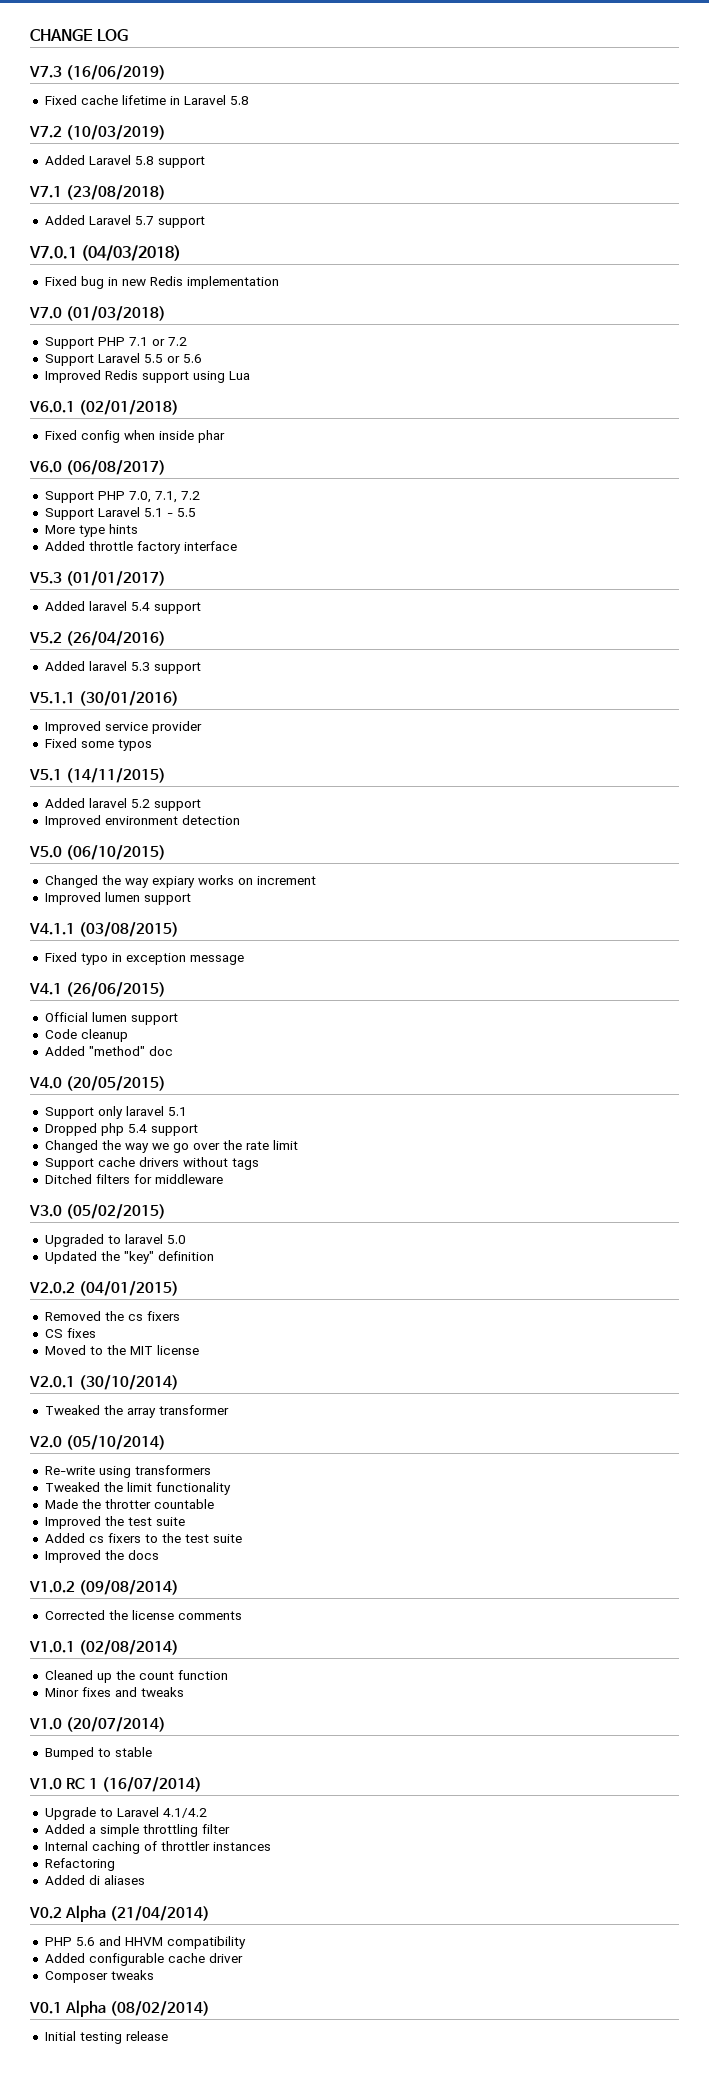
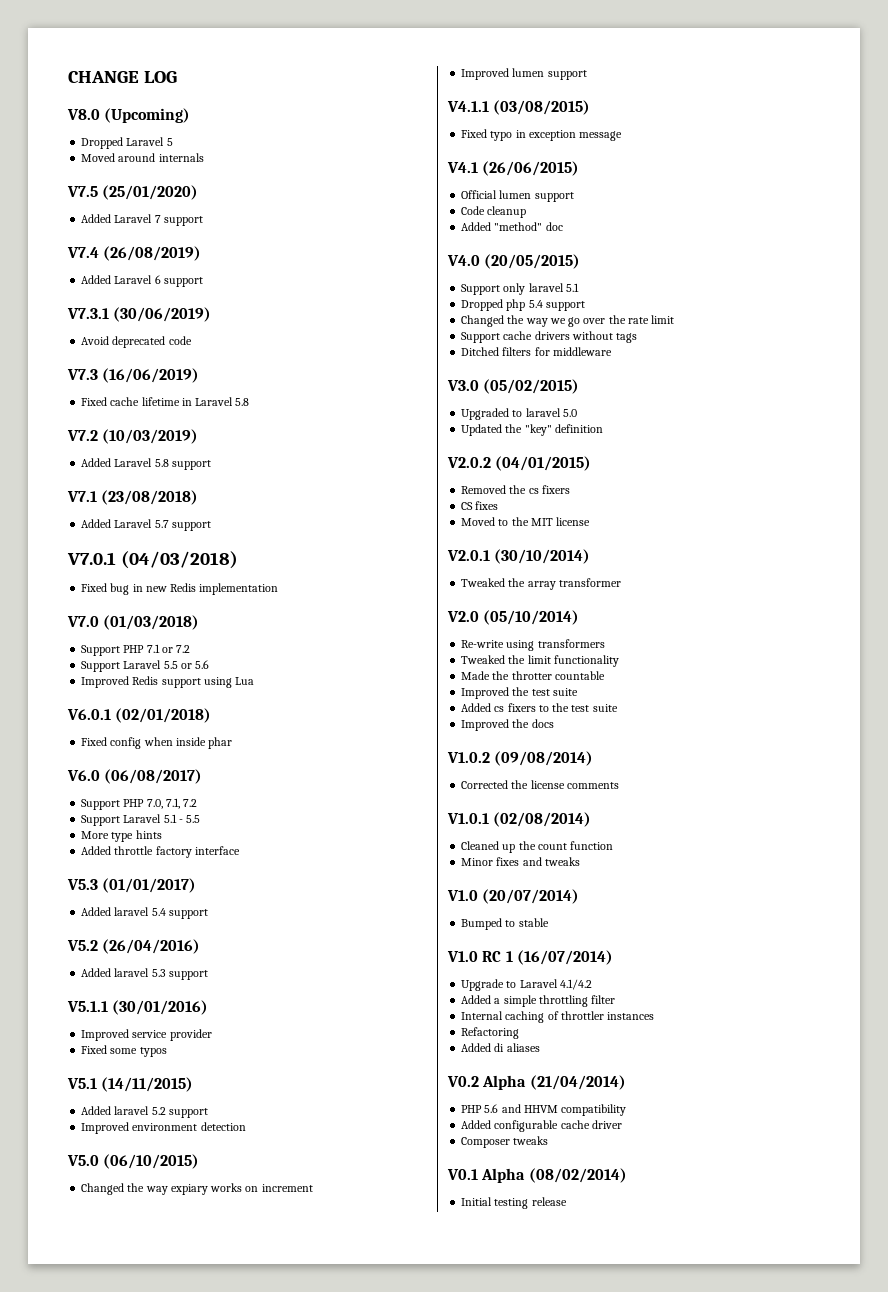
+ V8.0 (Upcoming)
+ Dropped Laravel 5
+ Moved around internals
+ V7.5 (25/01/2020)
+ Added Laravel 7 support
+ V7.4 (26/08/2019)
+ Added Laravel 6 support
+ V7.3.1 (30/06/2019)
+ Avoid deprecated code

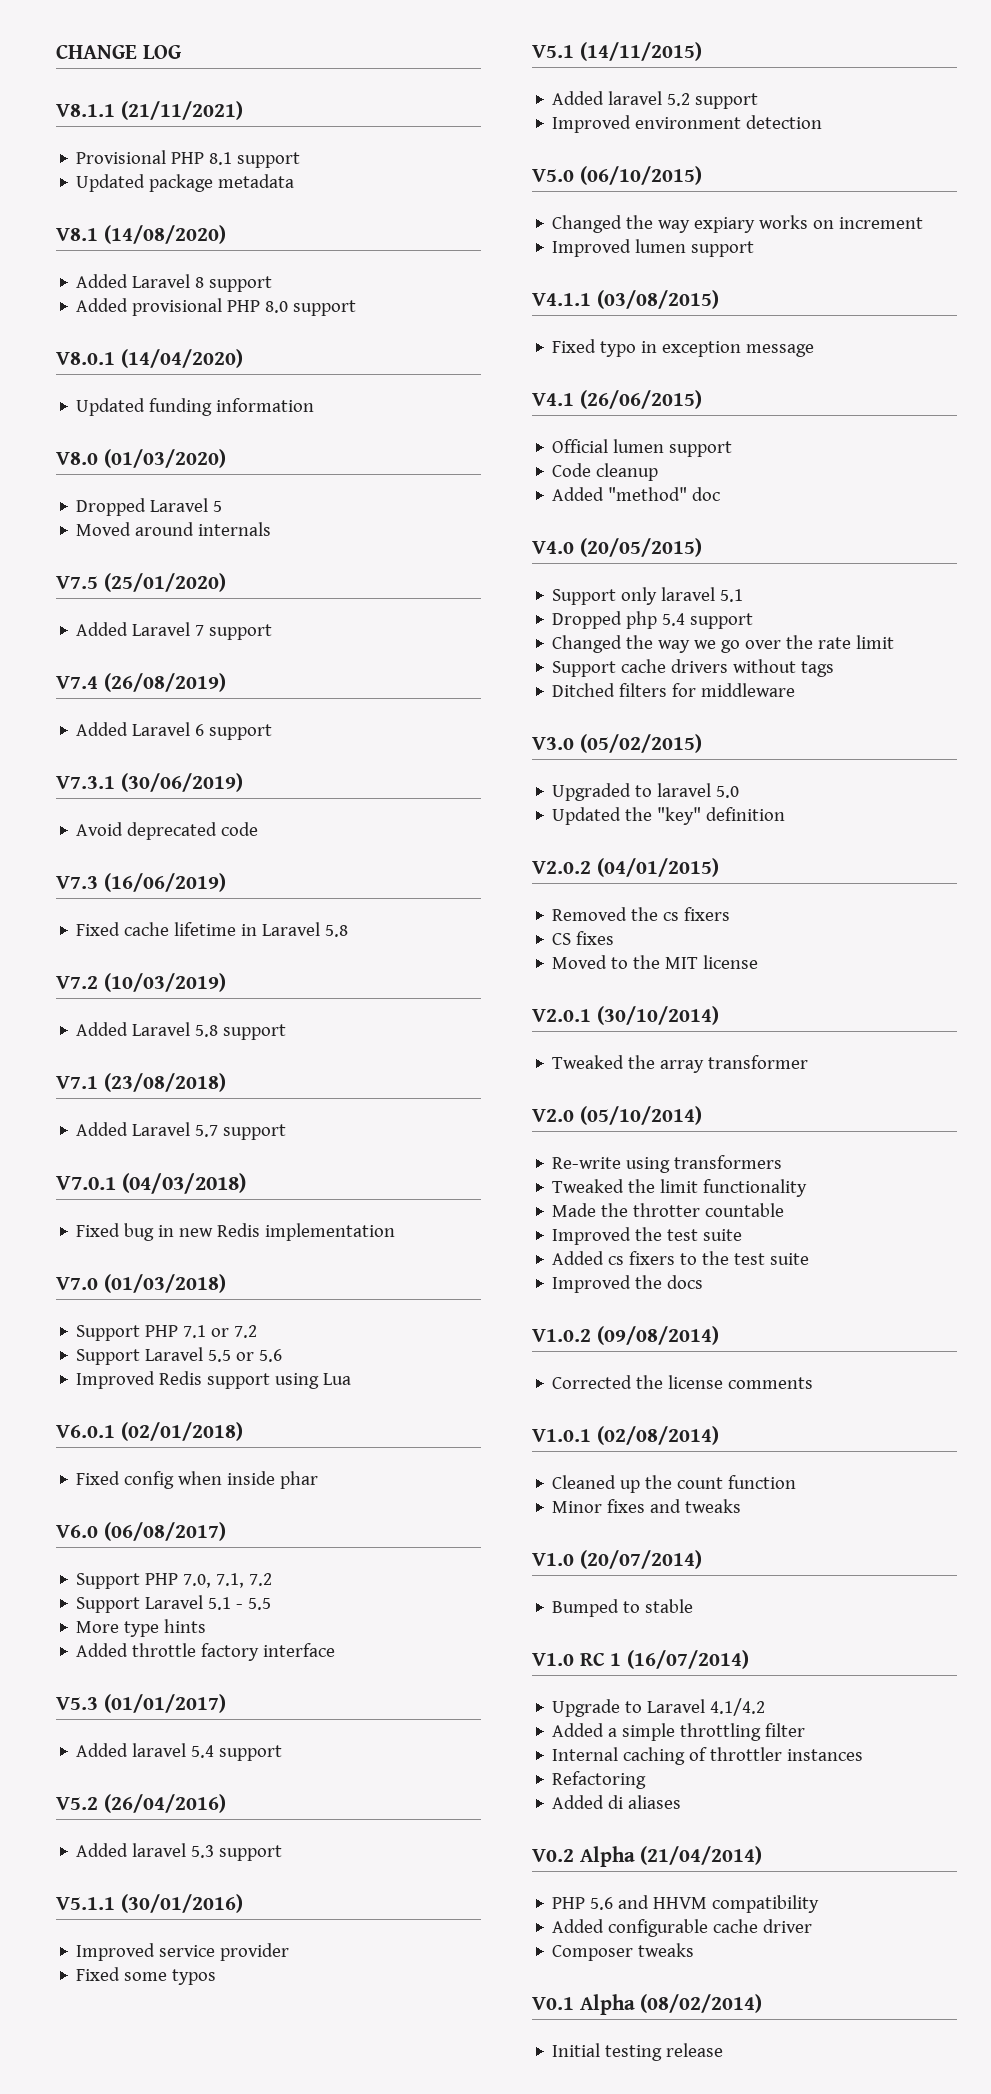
+ V8.1.1 (21/11/2021)
+ Provisional PHP 8.1 support
+ Updated package metadata
+ V8.1 (14/08/2020)
+ Added Laravel 8 support
+ Added provisional PHP 8.0 support
+ V8.0.1 (14/04/2020)
+ Updated funding information
- V8.0 (Upcoming)
+ V8.0 (01/03/2020)

